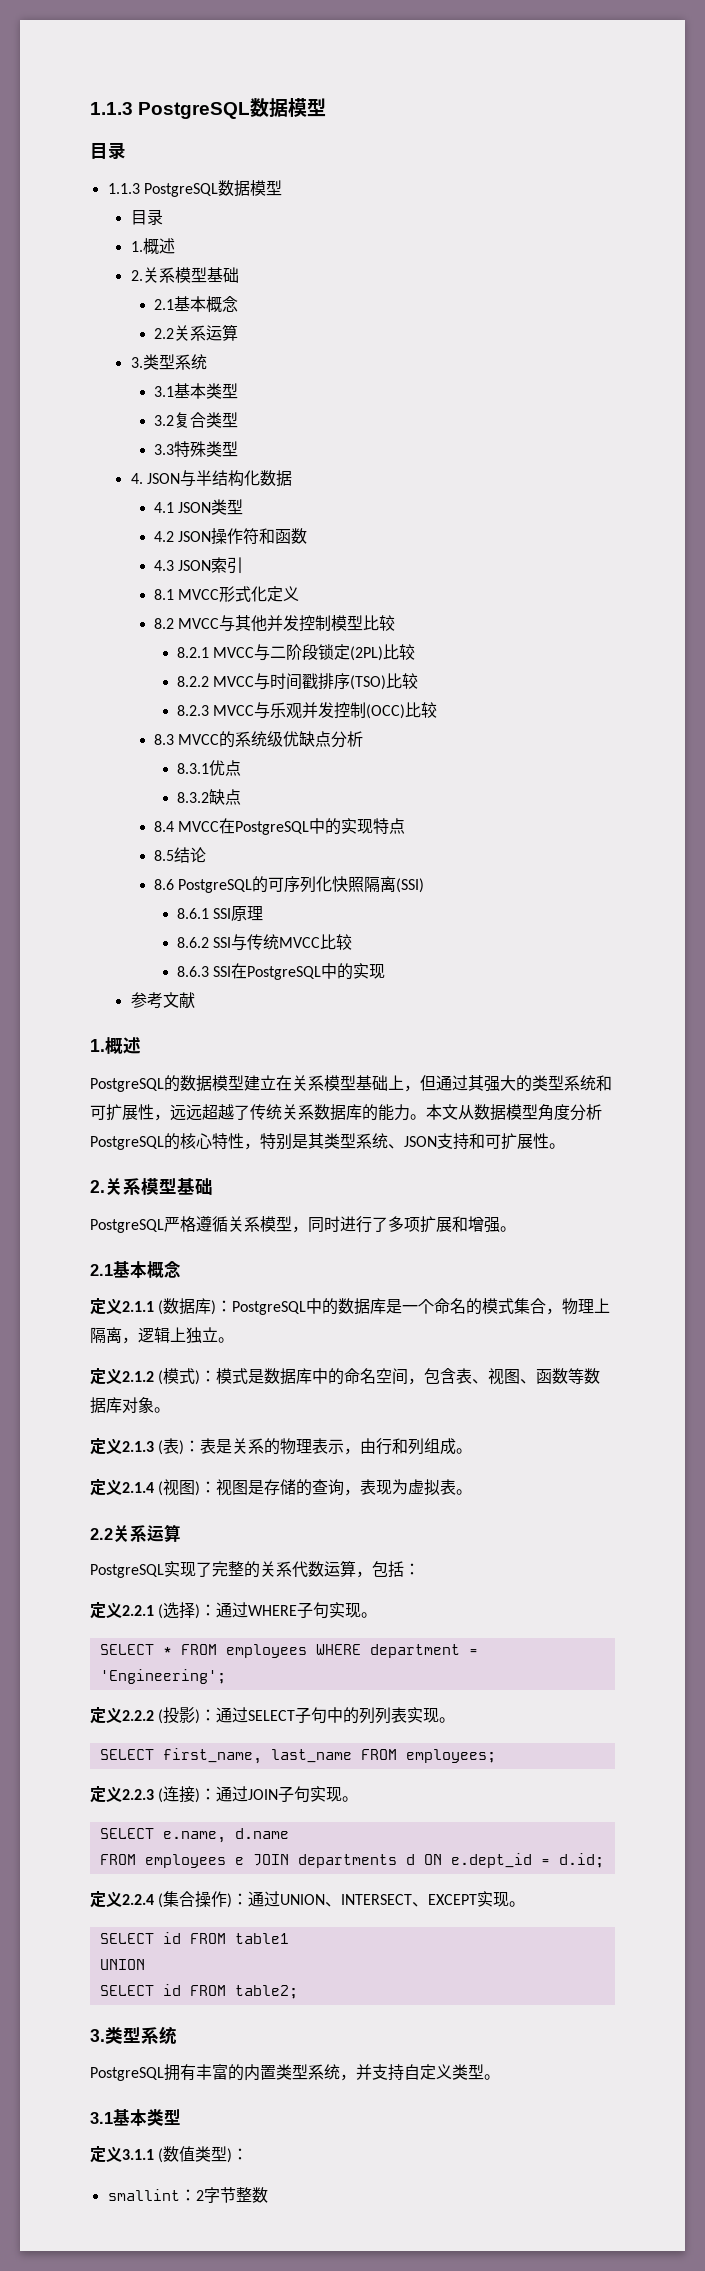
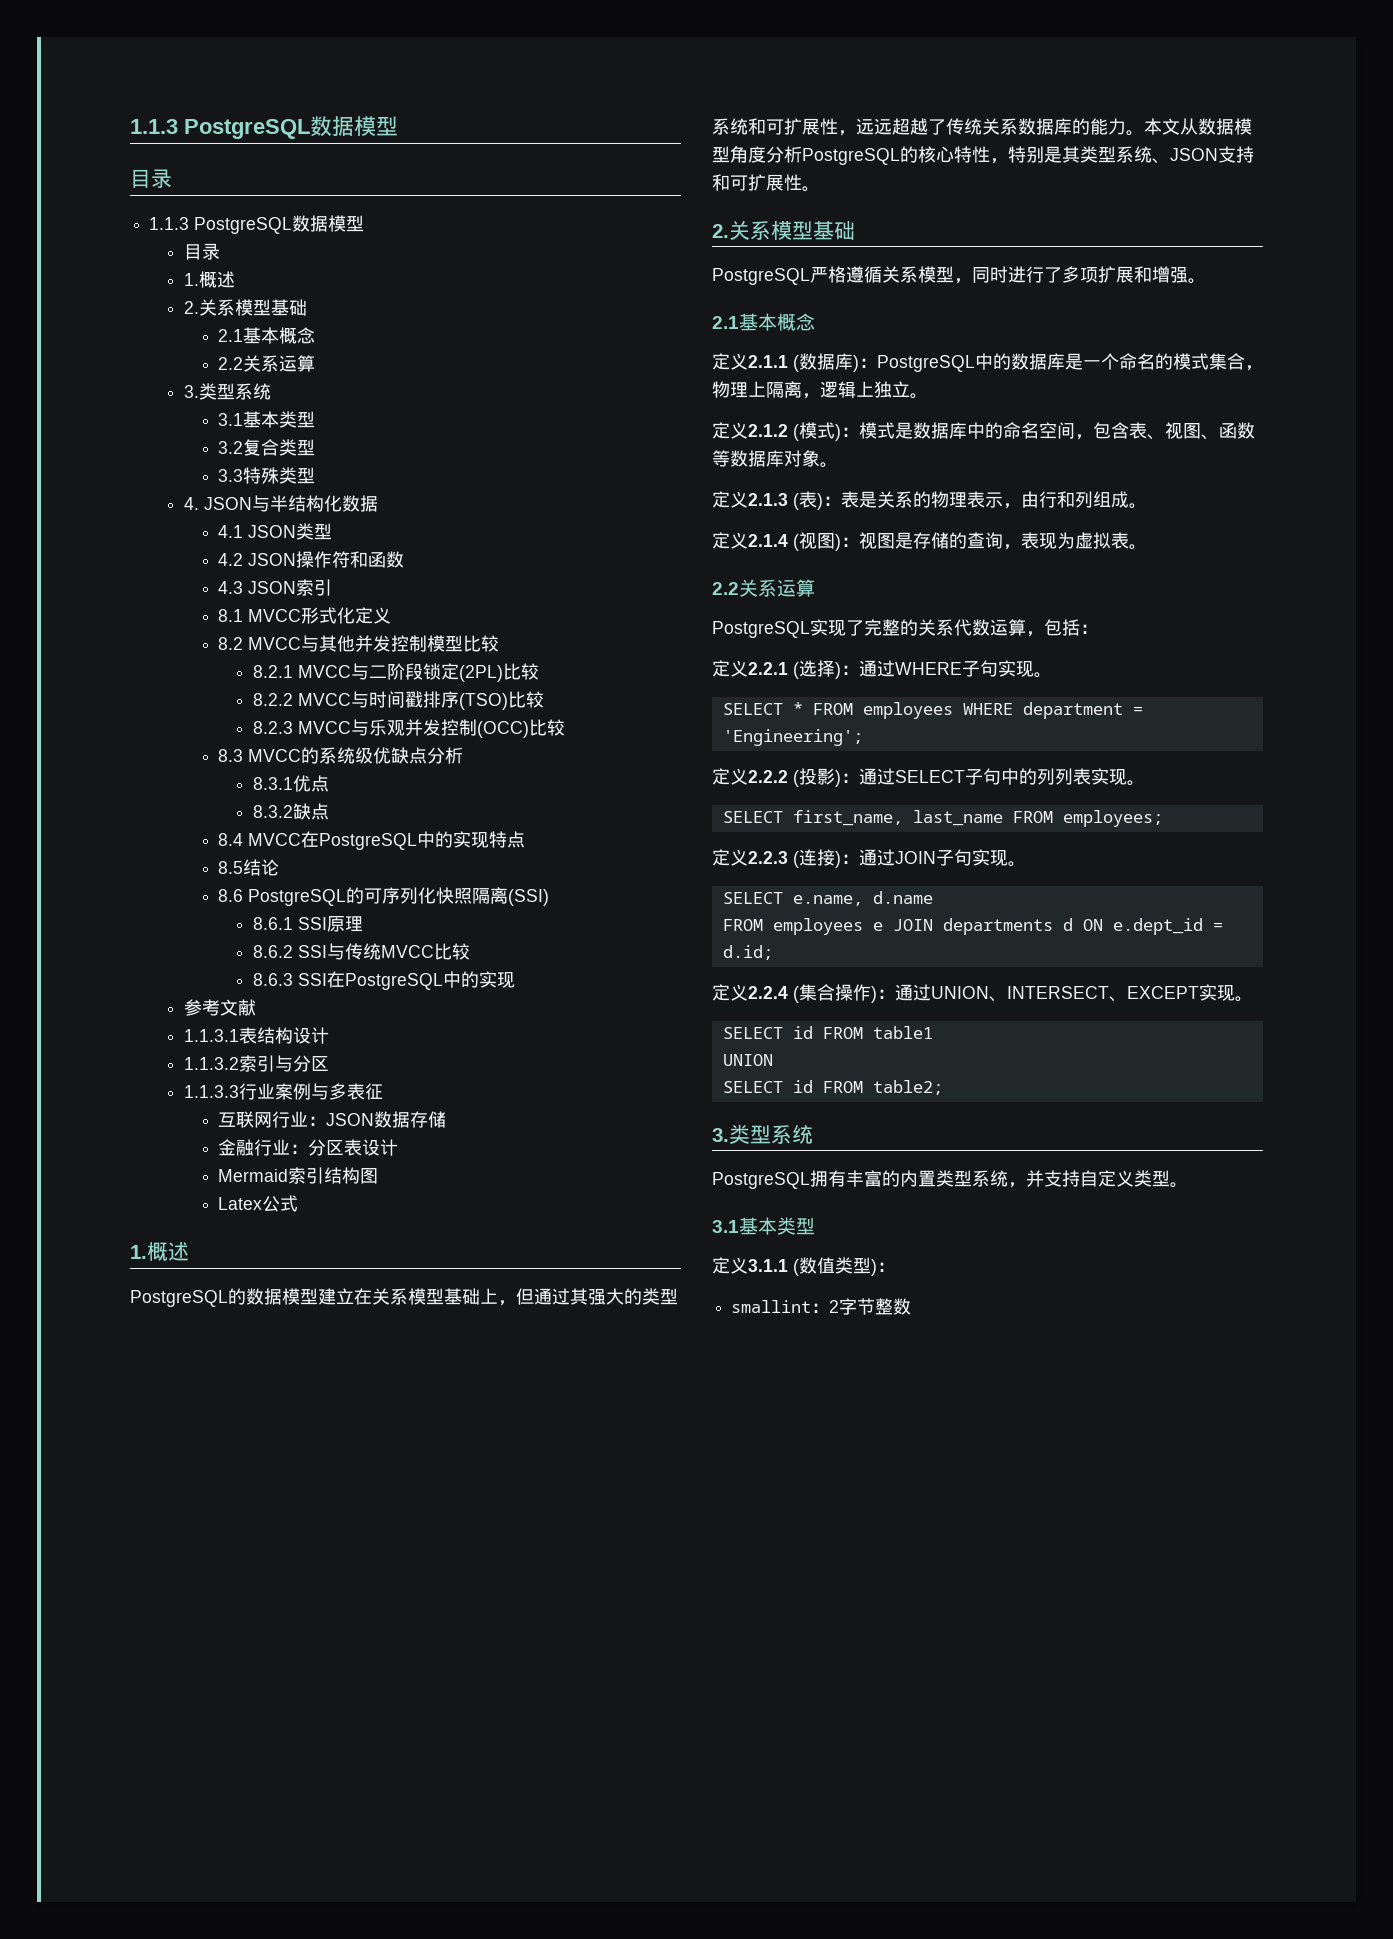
+ 1.1.3.1表结构设计
+ 1.1.3.2索引与分区
+ 1.1.3.3行业案例与多表征
+ 互联网行业：JSON数据存储
+ 金融行业：分区表设计
+ Mermaid索引结构图
+ Latex公式

